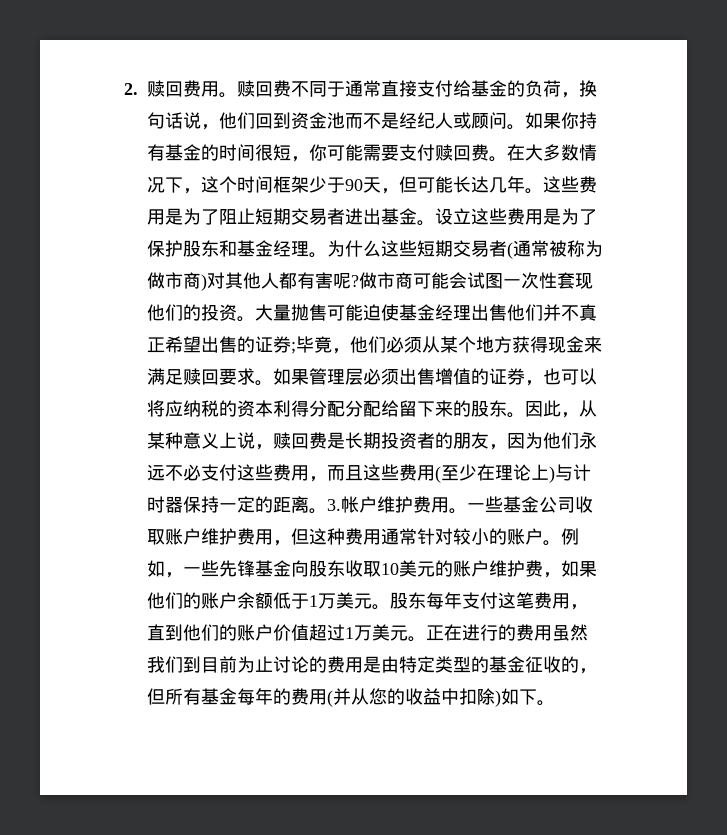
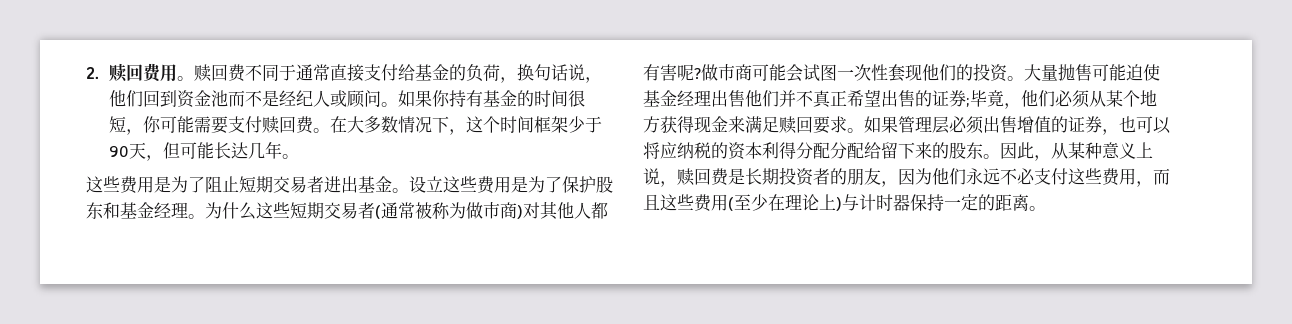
- 在大多数情况下，这个时间框架少于90天，但可能长达几年。这些费用是为了阻止短期交易者进出基金。
+ 在大多数情况下，这个时间框架少于90天，但可能长达几年。
+ 这些费用是为了阻止短期交易者进出基金。
- 3.帐户维护费用。一些基金公司收取账户维护费用，但这种费用通常针对较小的账户。例如，一些先锋基金向股东收取10美元的账户维护费，如果他们的账户余额低于1万美元。股东每年支付这笔费用，直到他们的账户价值超过1万美元。正在进行的费用虽然我们到目前为止讨论的费用是由特定类型的基金征收的，但所有基金每年的费用(并从您的收益中扣除)如下。

